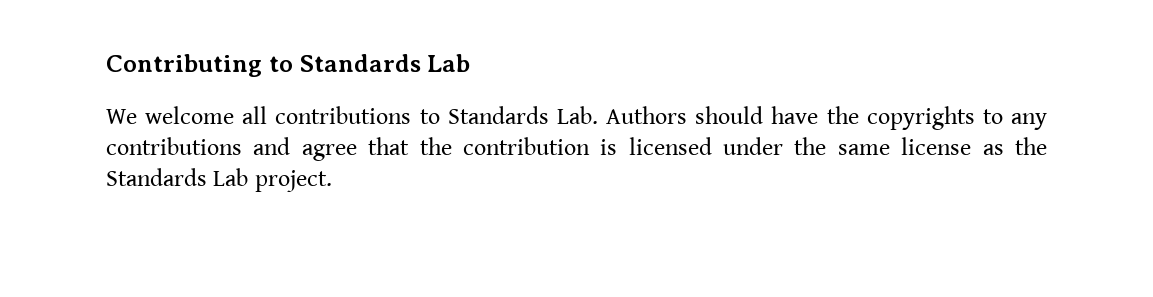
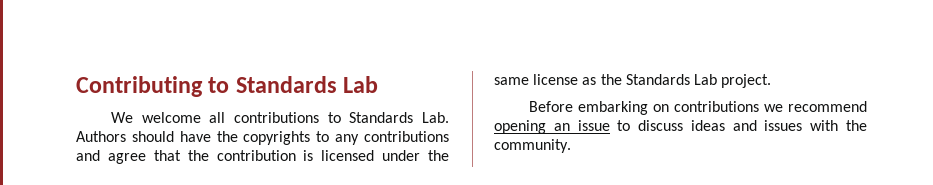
+ Before embarking on contributions we recommend opening an issue to discuss ideas and issues with the community.

